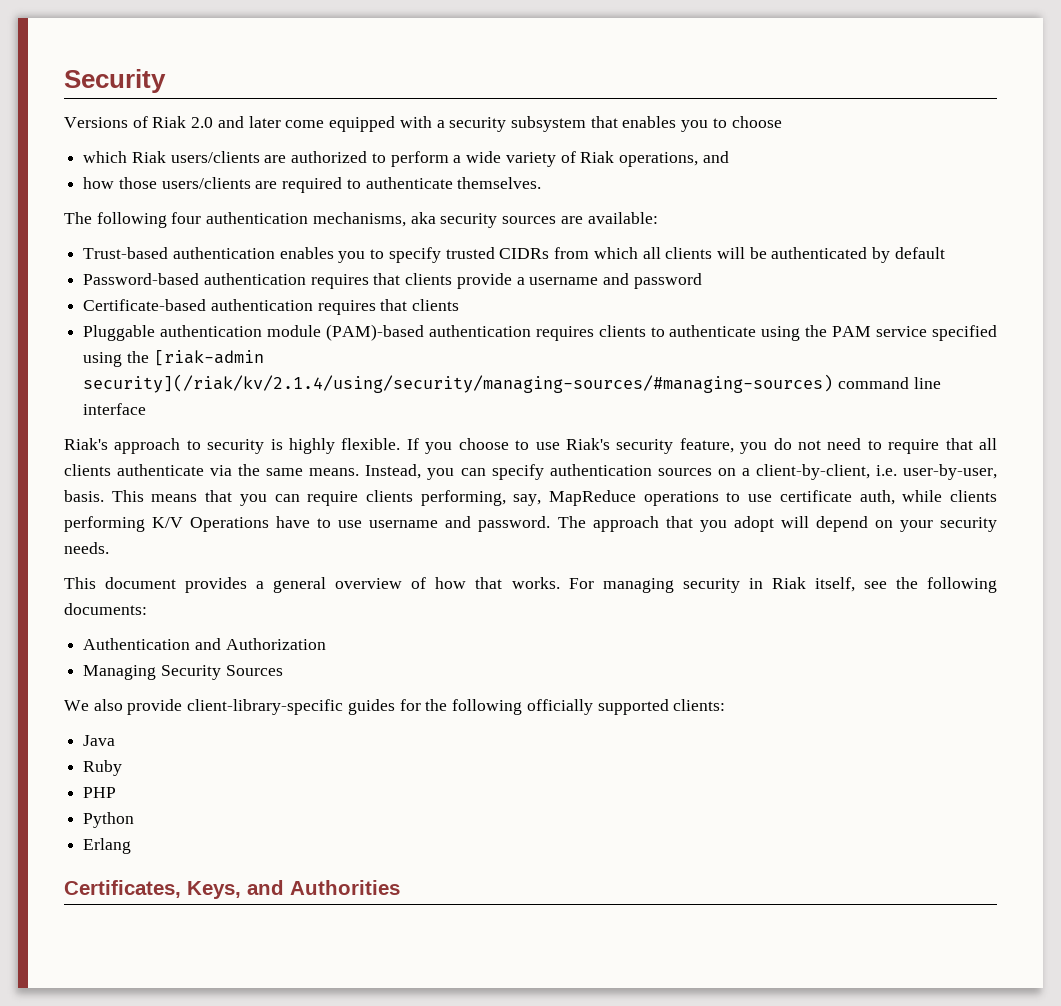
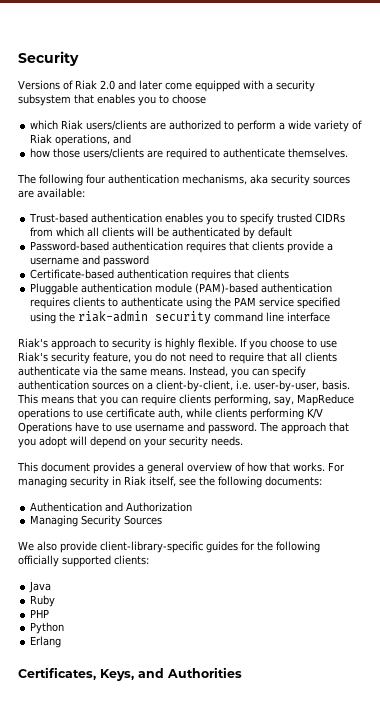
- Pluggable authentication module (PAM)-based authentication requires clients to authenticate using the PAM service specified using the [riak-admin security](/riak/kv/2.1.4/using/security/managing-sources/#managing-sources) command line interface
+ Pluggable authentication module (PAM)-based authentication requires clients to authenticate using the PAM service specified using the riak-admin security command line interface

